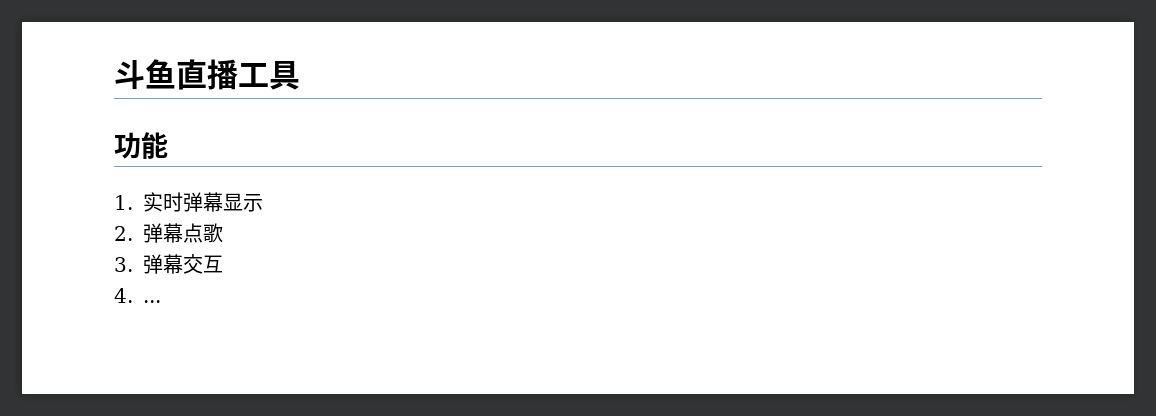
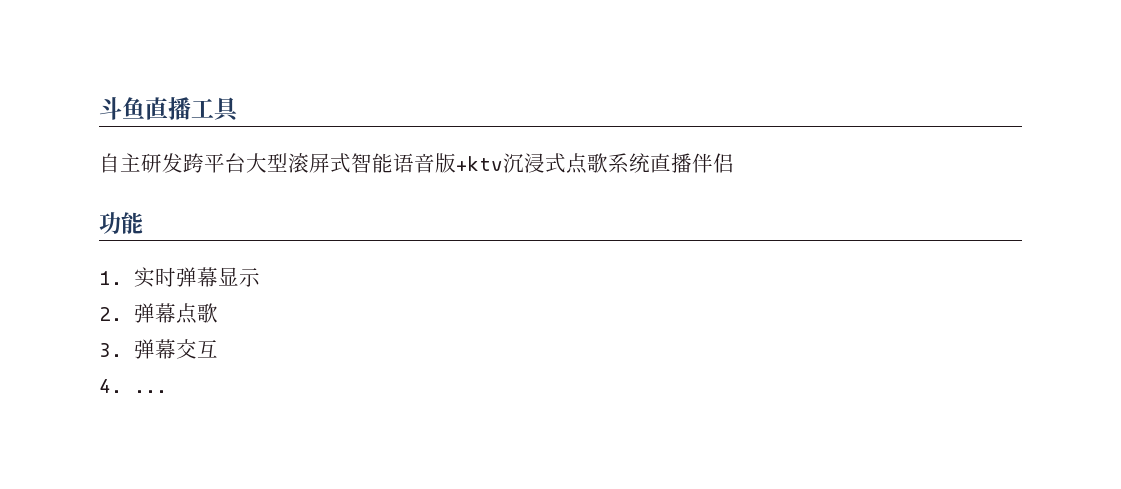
+ 自主研发跨平台大型滚屏式智能语音版+ktv沉浸式点歌系统直播伴侣

